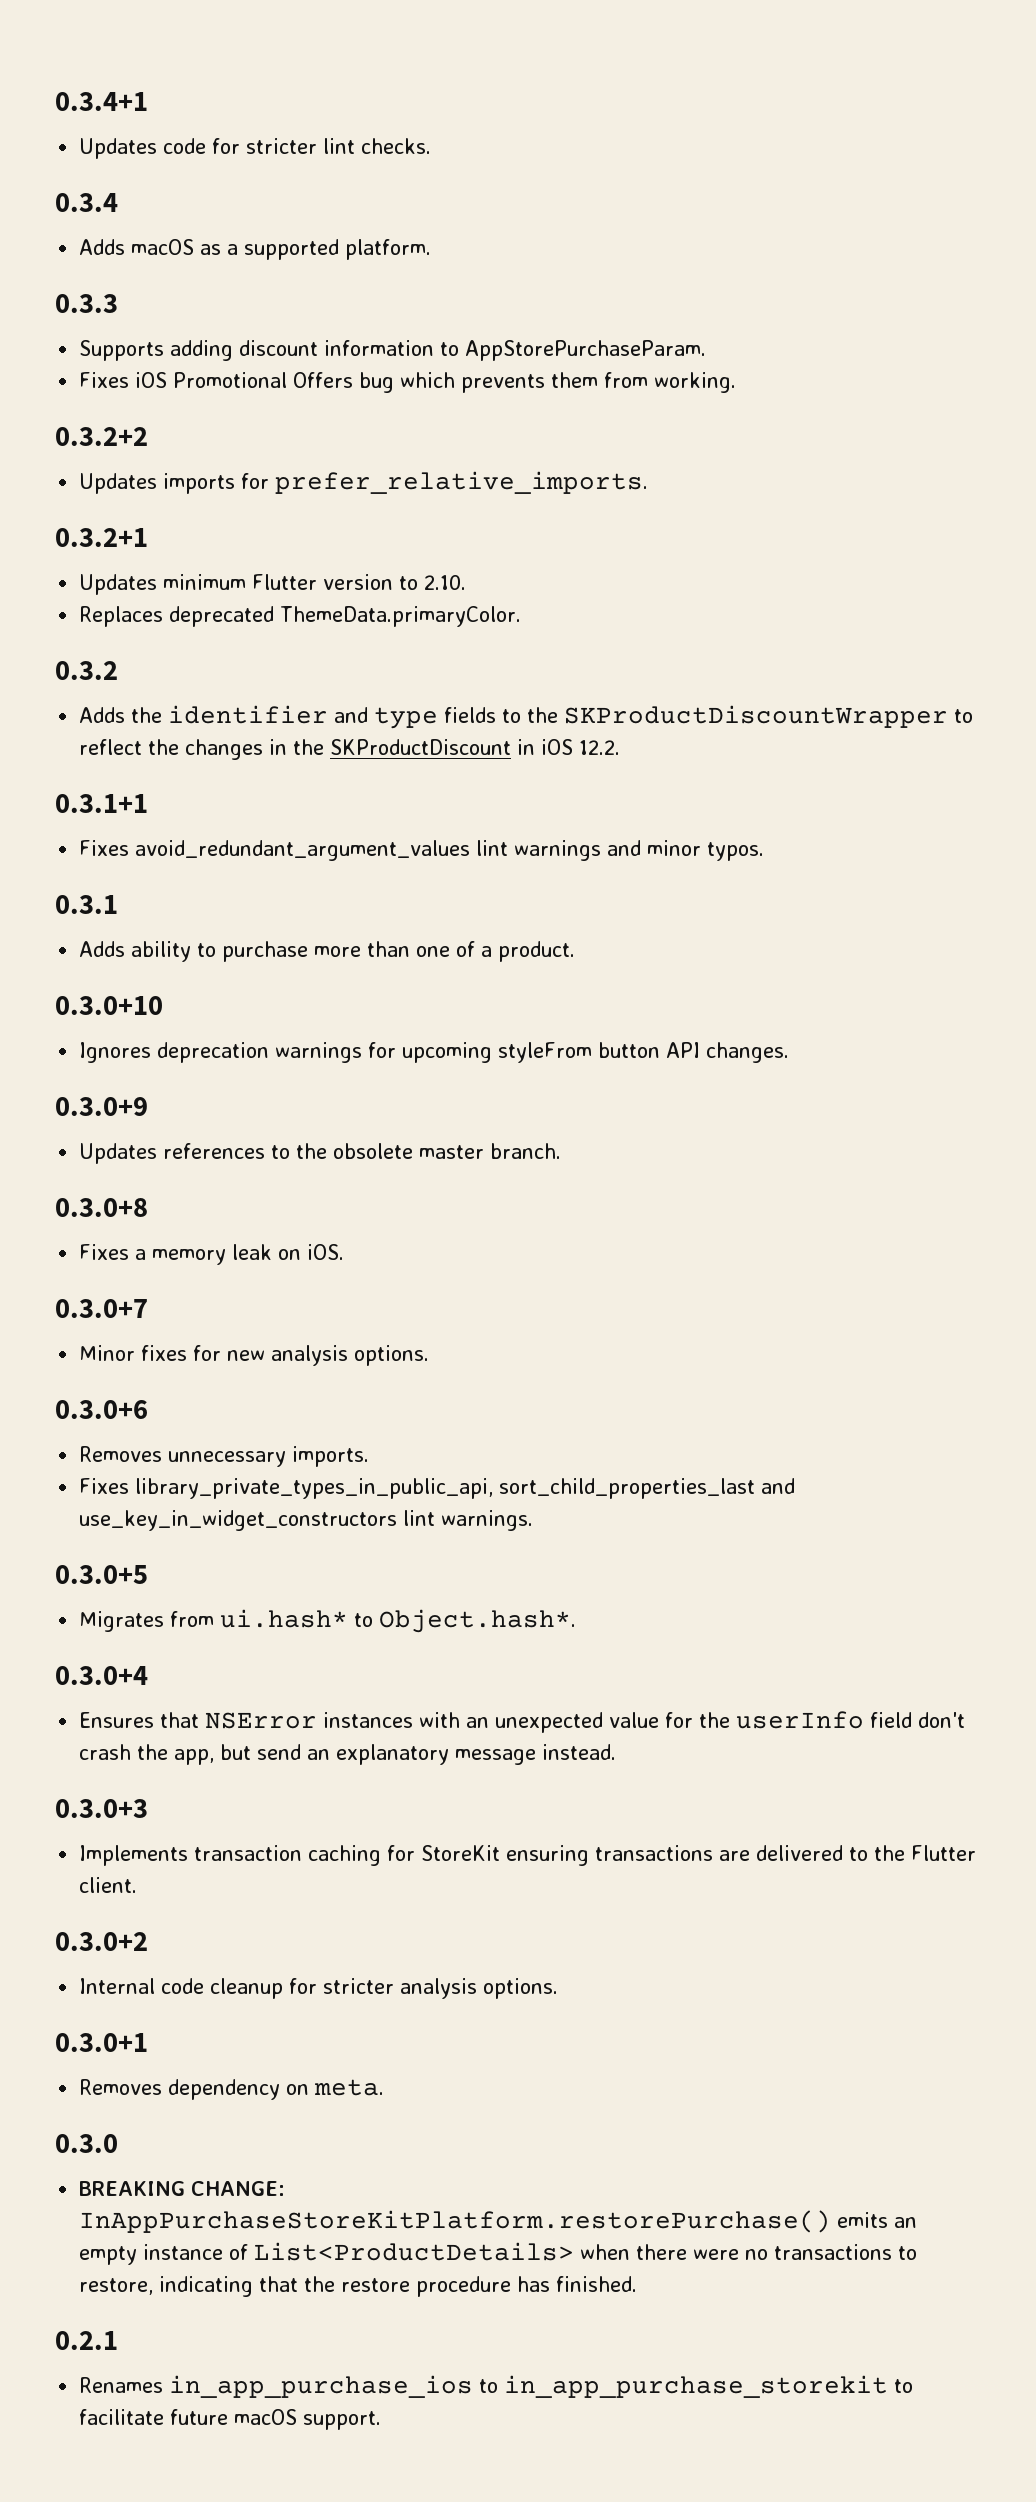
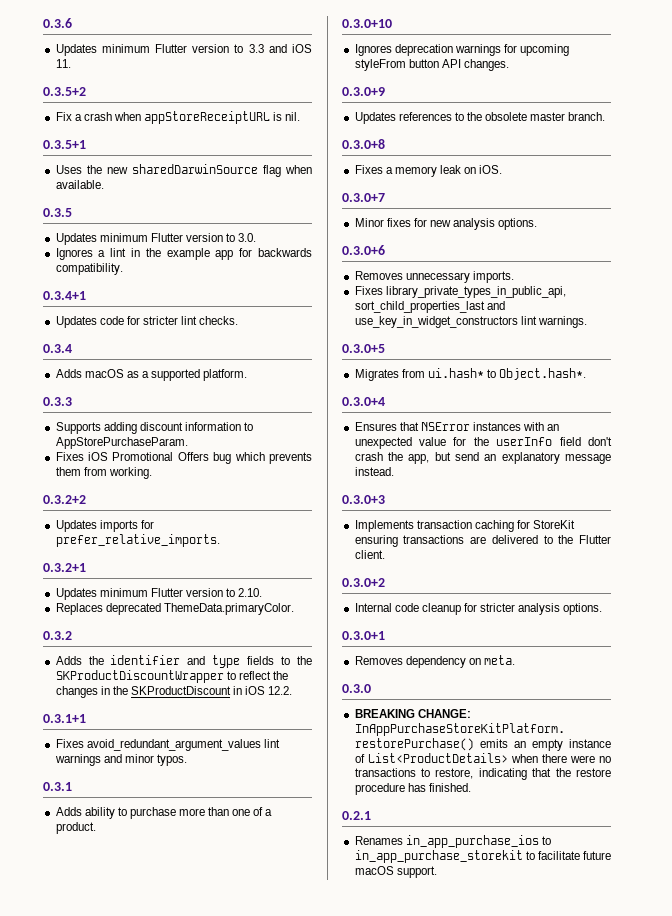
+ 0.3.6
+ Updates minimum Flutter version to 3.3 and iOS 11.
+ 0.3.5+2
+ Fix a crash when appStoreReceiptURL is nil.
+ 0.3.5+1
+ Uses the new sharedDarwinSource flag when available.
+ 0.3.5
+ Updates minimum Flutter version to 3.0.
+ Ignores a lint in the example app for backwards compatibility.

